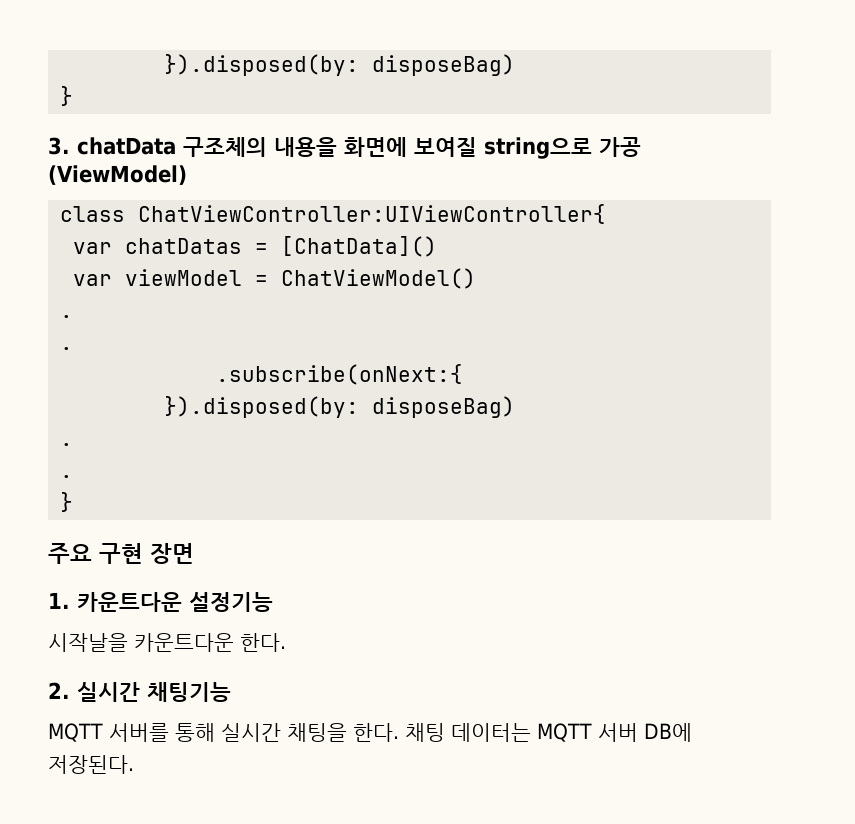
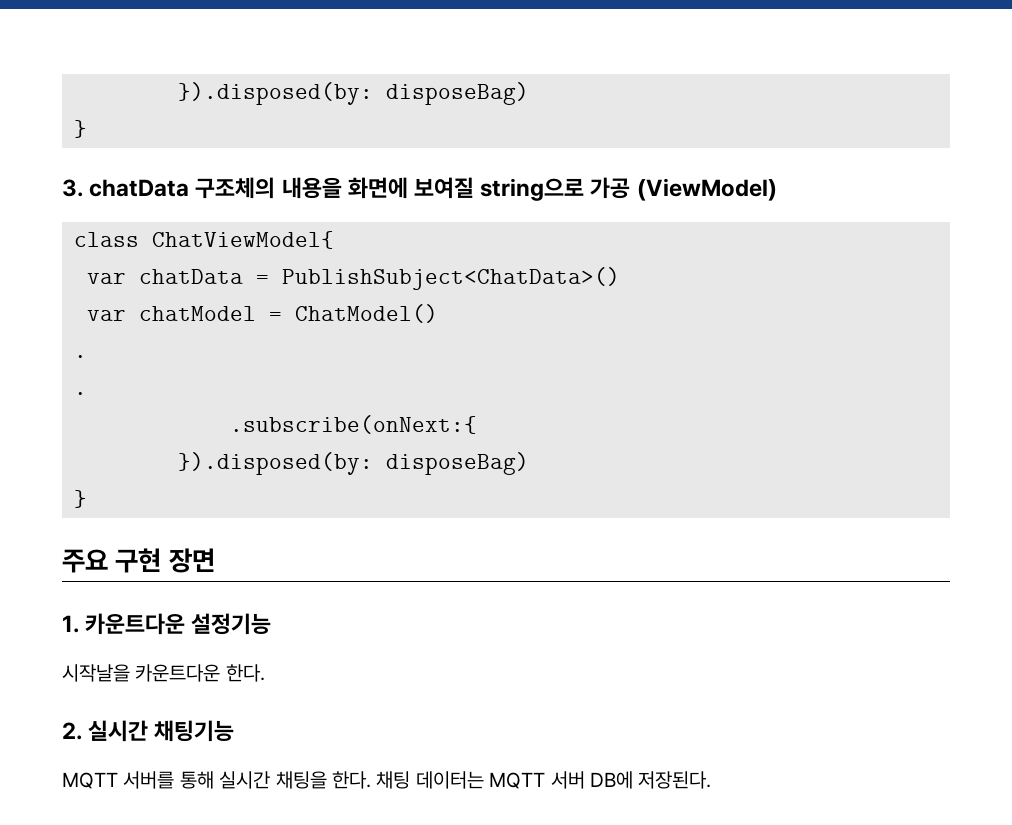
- class ChatViewController:UIViewController{
- var chatDatas = [ChatData]()
- var viewModel = ChatViewModel()
+ class ChatViewModel{
+ var chatData = PublishSubject<ChatData>()
+ var chatModel = ChatModel()
  .subscribe(onNext:{
  }).disposed(by: disposeBag)
- .
- .

